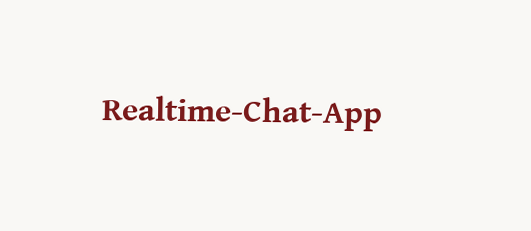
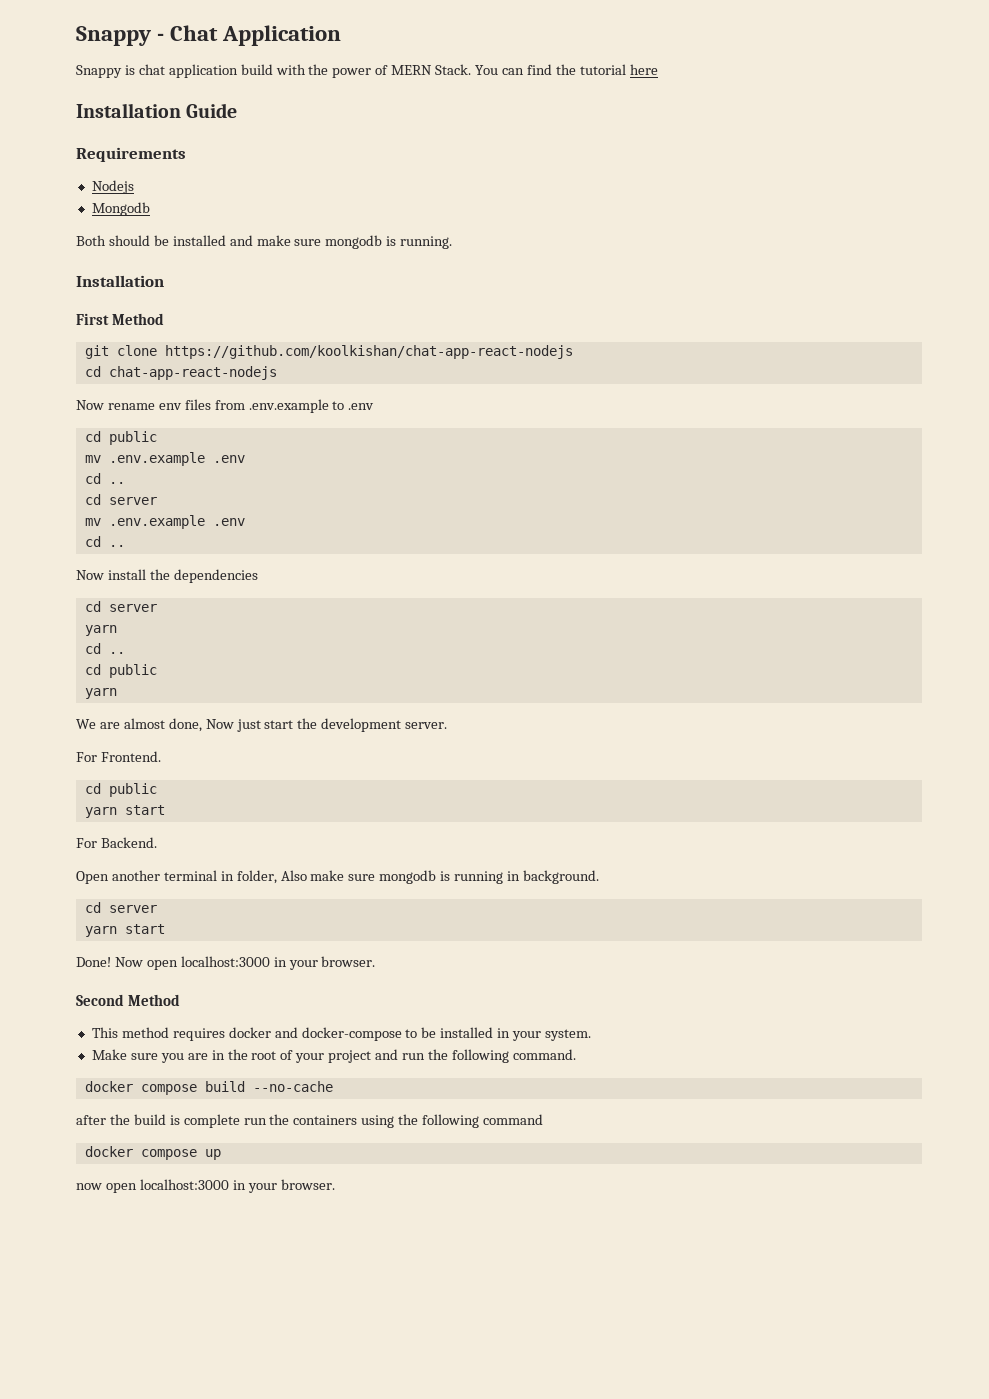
- Realtime-Chat-App
+ Snappy - Chat Application
+ Snappy is chat application build with the power of MERN Stack. You can find the tutorial here
+ Installation Guide
+ Requirements
+ Nodejs
+ Mongodb
+ Both should be installed and make sure mongodb is running.
+ Installation
+ First Method
+ git clone https://github.com/koolkishan/chat-app-react-nodejs
+ cd chat-app-react-nodejs
+ Now rename env files from .env.example to .env
+ cd public
+ mv .env.example .env
+ cd ..
+ cd server
+ mv .env.example .env
+ cd ..
+ Now install the dependencies
+ cd server
+ yarn
+ cd ..
+ cd public
+ yarn
+ We are almost done, Now just start the development server.
+ For Frontend.
+ cd public
+ yarn start
+ For Backend.
+ Open another terminal in folder, Also make sure mongodb is running in background.
+ cd server
+ yarn start
+ Done! Now open localhost:3000 in your browser.
+ Second Method
+ This method requires docker and docker-compose to be installed in your system.
+ Make sure you are in the root of your project and run the following command.
+ docker compose build --no-cache
+ after the build is complete run the containers using the following command
+ docker compose up
+ now open localhost:3000 in your browser.

